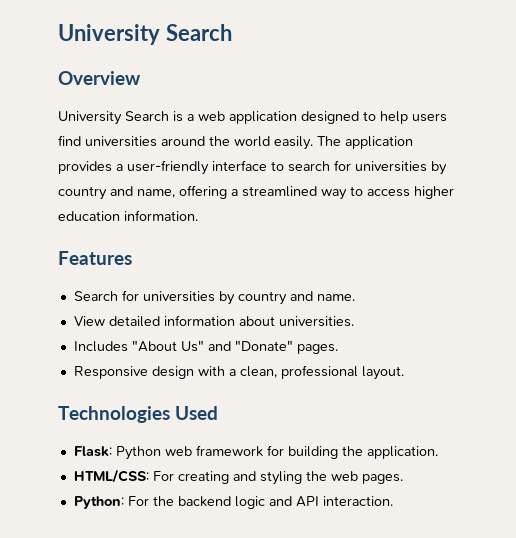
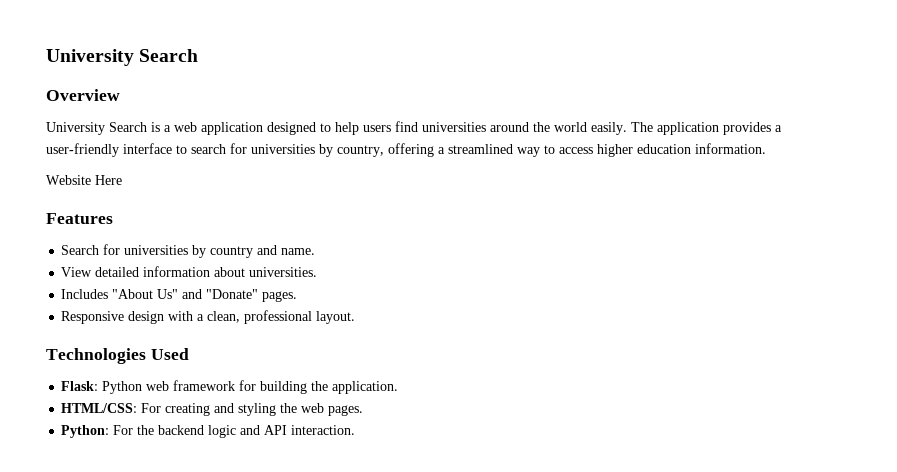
- The application provides a user-friendly interface to search for universities by country and name, offering a streamlined way to access higher education information.
+ The application provides a user-friendly interface to search for universities by country, offering a streamlined way to access higher education information.
+ Website Here

